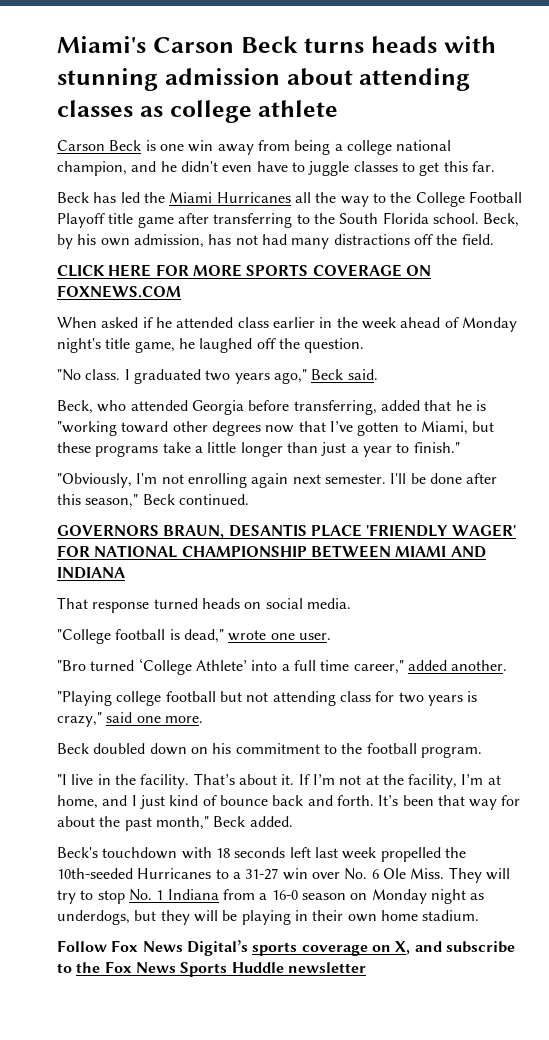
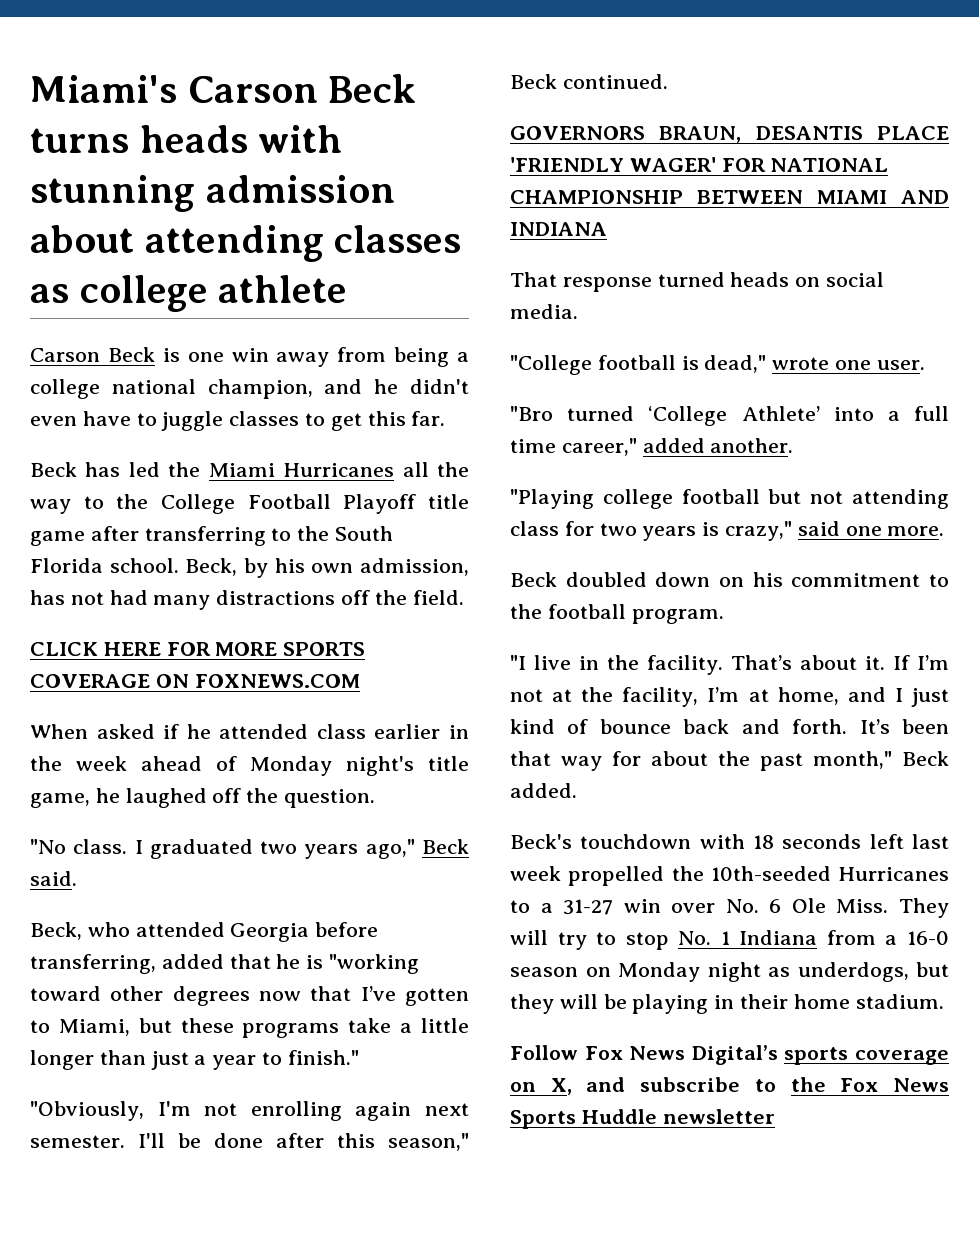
- They will try to stop No. 1 Indiana from a 16-0 season on Monday night as underdogs, but they will be playing in their own home stadium.
+ They will try to stop No. 1 Indiana from a 16-0 season on Monday night as underdogs, but they will be playing in their home stadium.

